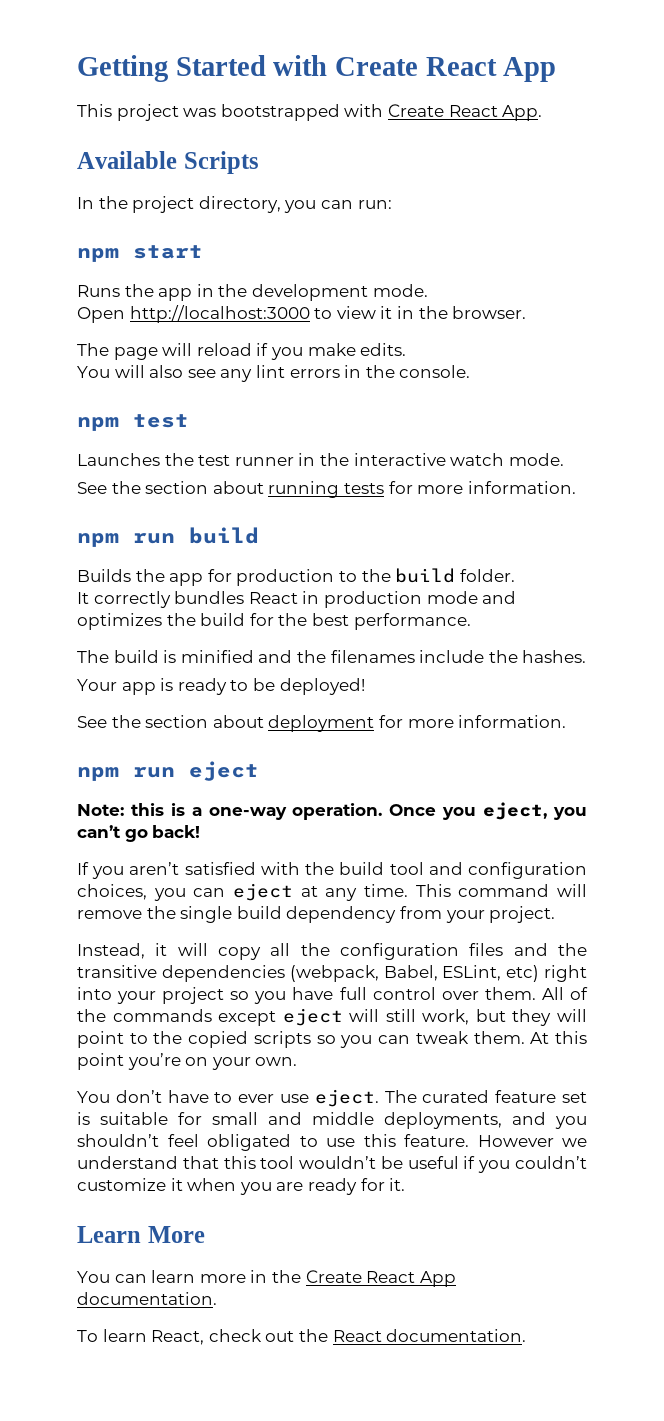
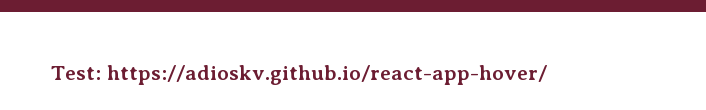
- Getting Started with Create React App
- This project was bootstrapped with Create React App.
- Available Scripts
- In the project directory, you can run:
- npm start
- Runs the app in the development mode.
- Open http://localhost:3000 to view it in the browser.
- The page will reload if you make edits.
- You will also see any lint errors in the console.
- npm test
- Launches the test runner in the interactive watch mode.
- See the section about running tests for more information.
- npm run build
- Builds the app for production to the build folder.
- It correctly bundles React in production mode and optimizes the build for the best performance.
- The build is minified and the filenames include the hashes.
- Your app is ready to be deployed!
- See the section about deployment for more information.
- npm run eject
- Note: this is a one-way operation. Once you eject, you can’t go back!
- If you aren’t satisfied with the build tool and configuration choices, you can eject at any time. This command will remove the single build dependency from your project.
- Instead, it will copy all the configuration files and the transitive dependencies (webpack, Babel, ESLint, etc) right into your project so you have full control over them. All of the commands except eject will still work, but they will point to the copied scripts so you can tweak them. At this point you’re on your own.
- You don’t have to ever use eject. The curated feature set is suitable for small and middle deployments, and you shouldn’t feel obligated to use this feature. However we understand that this tool wouldn’t be useful if you couldn’t customize it when you are ready for it.
- Learn More
- You can learn more in the Create React App documentation.
- To learn React, check out the React documentation.
+ Test: https://adioskv.github.io/react-app-hover/

